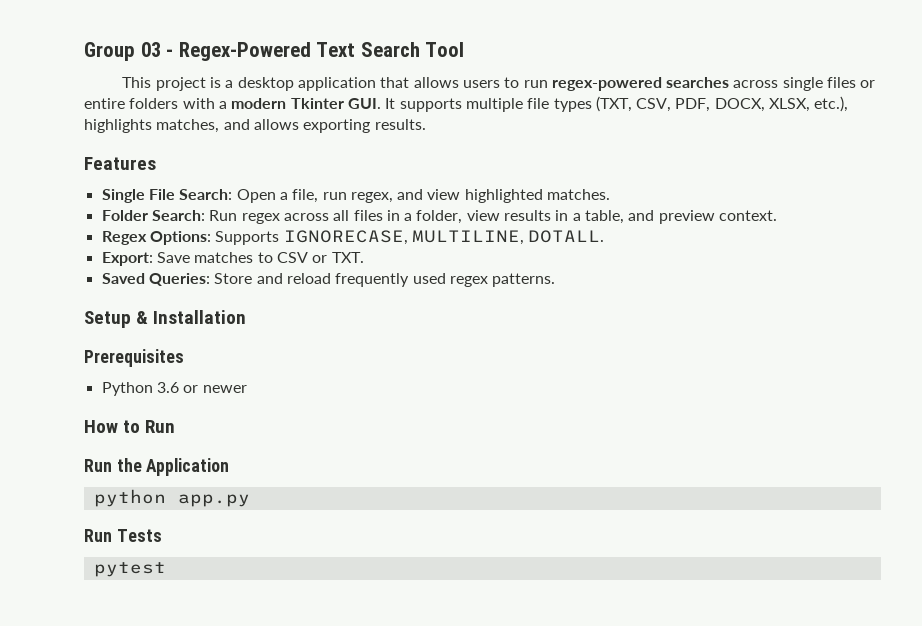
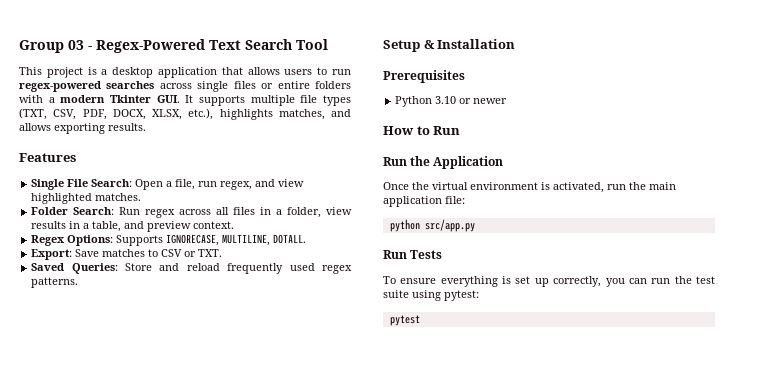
- Python 3.6 or newer
+ Python 3.10 or newer
+ Once the virtual environment is activated, run the main application file:
- python app.py
+ python src/app.py
+ To ensure everything is set up correctly, you can run the test suite using pytest:

